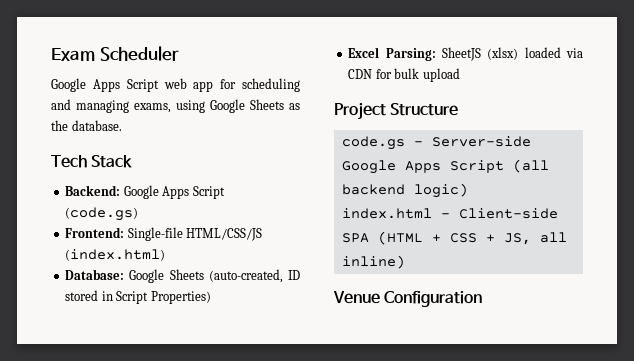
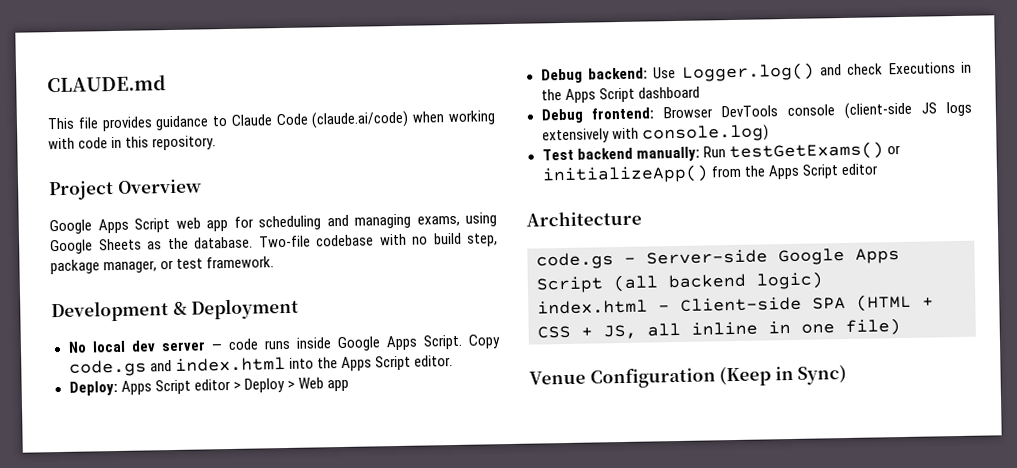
- Exam Scheduler
+ CLAUDE.md
+ This file provides guidance to Claude Code (claude.ai/code) when working with code in this repository.
+ Project Overview
- Google Apps Script web app for scheduling and managing exams, using Google Sheets as the database.
- Tech Stack
- Backend: Google Apps Script (code.gs)
- Frontend: Single-file HTML/CSS/JS (index.html)
- Database: Google Sheets (auto-created, ID stored in Script Properties)
- Excel Parsing: SheetJS (xlsx) loaded via CDN for bulk upload
- Project Structure
+ Google Apps Script web app for scheduling and managing exams, using Google Sheets as the database. Two-file codebase with no build step, package manager, or test framework.
+ Development & Deployment
+ No local dev server — code runs inside Google Apps Script. Copy code.gs and index.html into the Apps Script editor.
+ Deploy: Apps Script editor > Deploy > Web app
+ Debug backend: Use Logger.log() and check Executions in the Apps Script dashboard
+ Debug frontend: Browser DevTools console (client-side JS logs extensively with console.log)
+ Test backend manually: Run testGetExams() or initializeApp() from the Apps Script editor
+ Architecture
- index.html - Client-side SPA (HTML + CSS + JS, all inline)
+ index.html - Client-side SPA (HTML + CSS + JS, all inline in one file)
- Venue Configuration
+ Venue Configuration (Keep in Sync)

